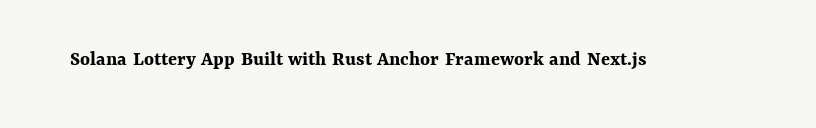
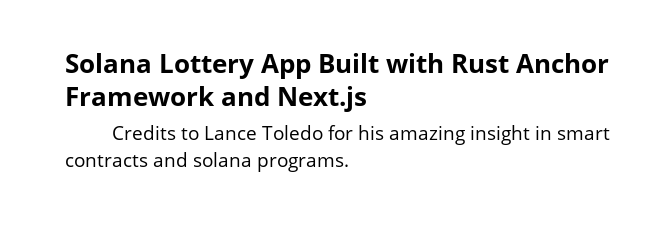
+ Credits to Lance Toledo for his amazing insight in smart contracts and solana programs.

